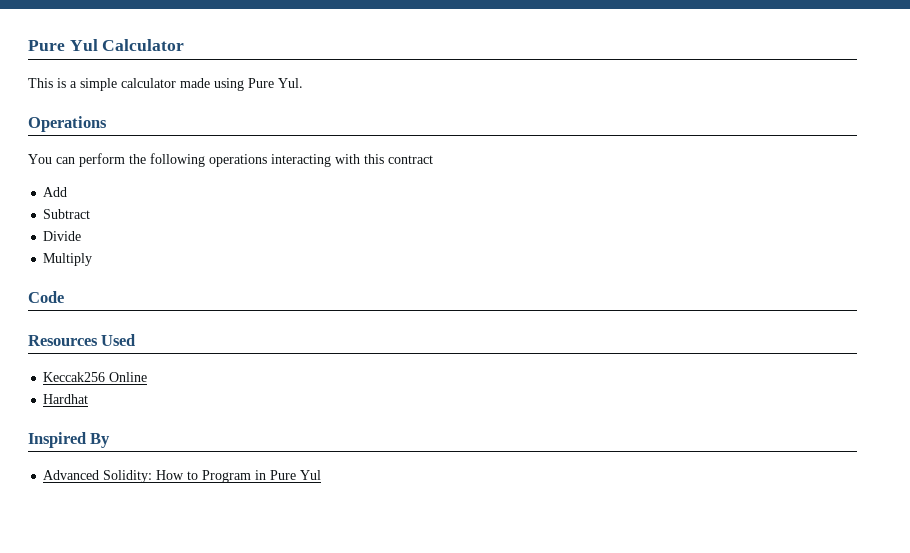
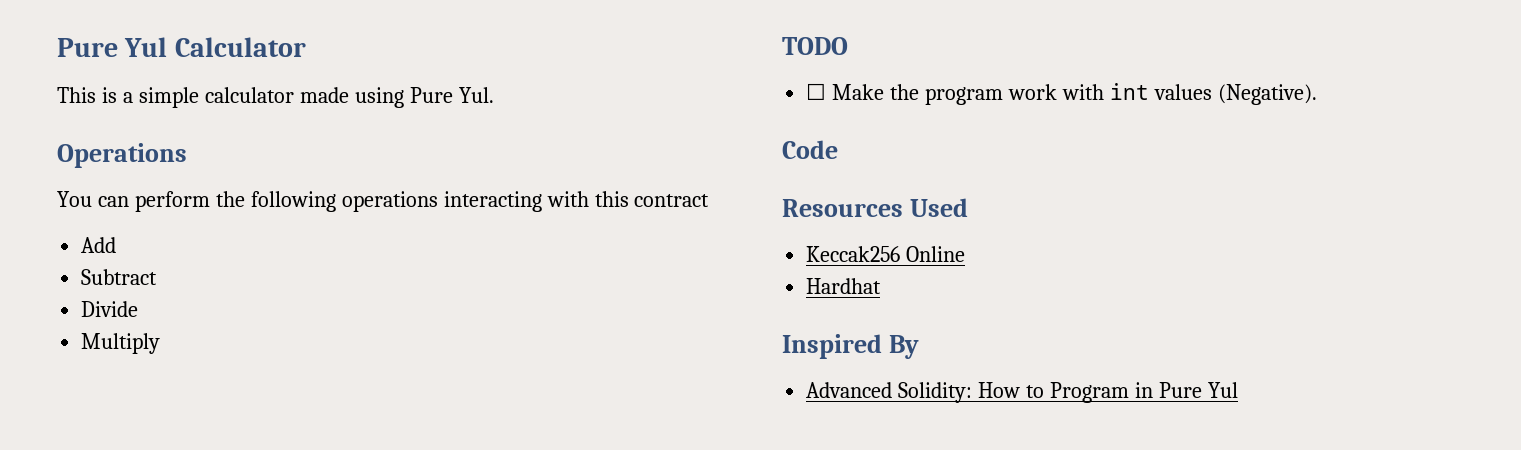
+ TODO
+ ☐ Make the program work with int values (Negative).

